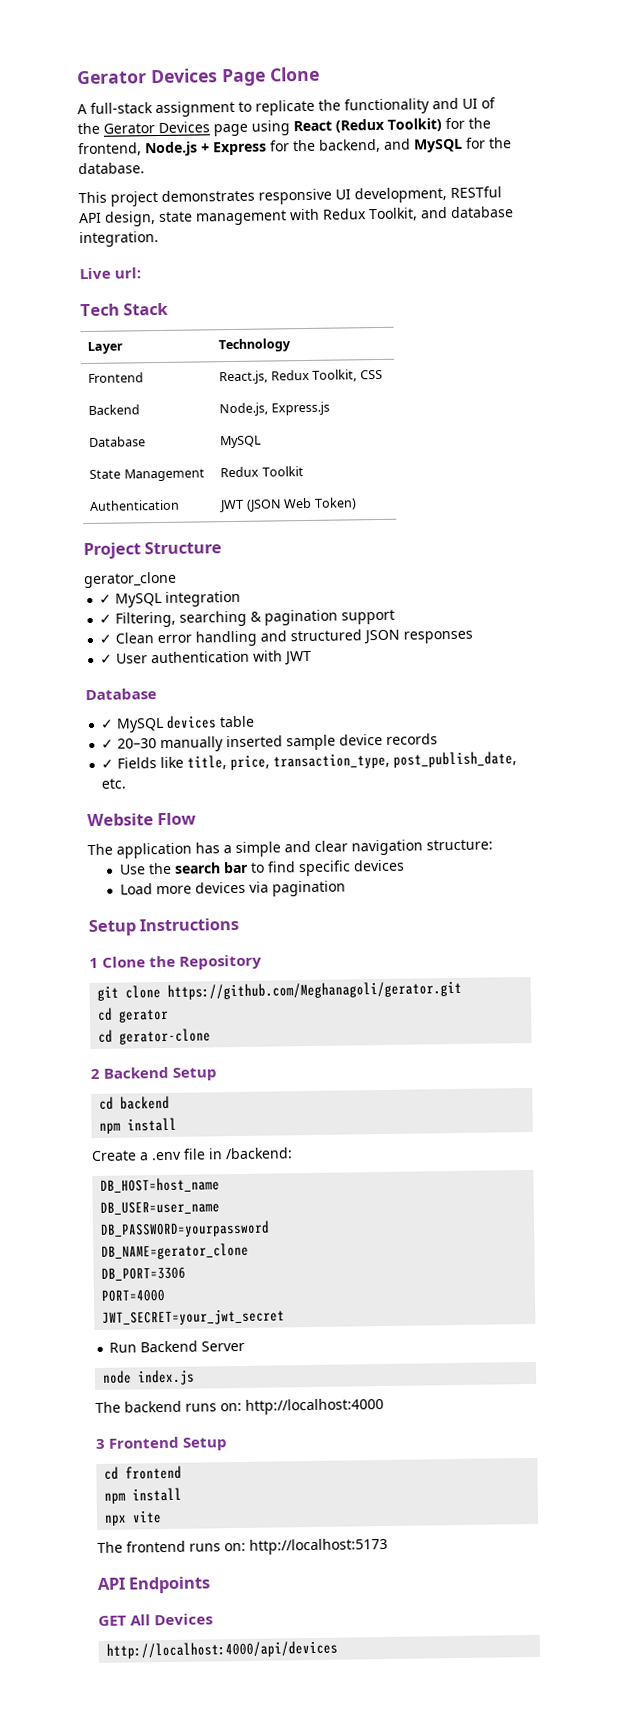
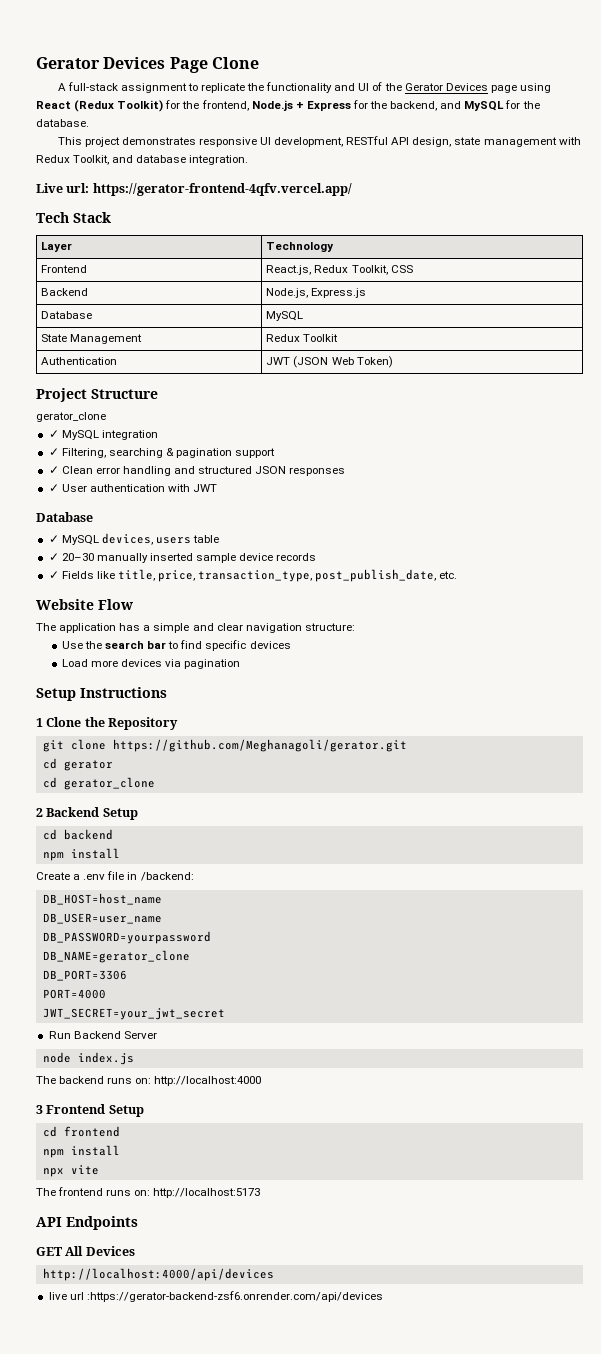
- Live url:
+ Live url: https://gerator-frontend-4qfv.vercel.app/
- ✓ MySQL devices table
+ ✓ MySQL devices, users table
- cd gerator-clone
+ cd gerator_clone
+ live url :https://gerator-backend-zsf6.onrender.com/api/devices

